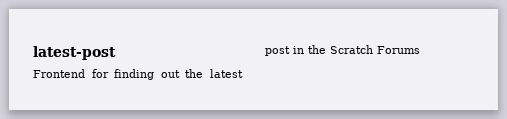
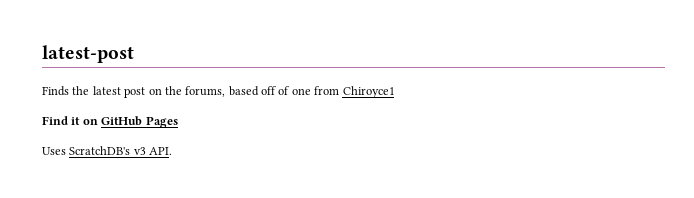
- Frontend for finding out the latest post in the Scratch Forums
+ Finds the latest post on the forums, based off of one from Chiroyce1
+ Find it on GitHub Pages
+ Uses ScratchDB's v3 API.

